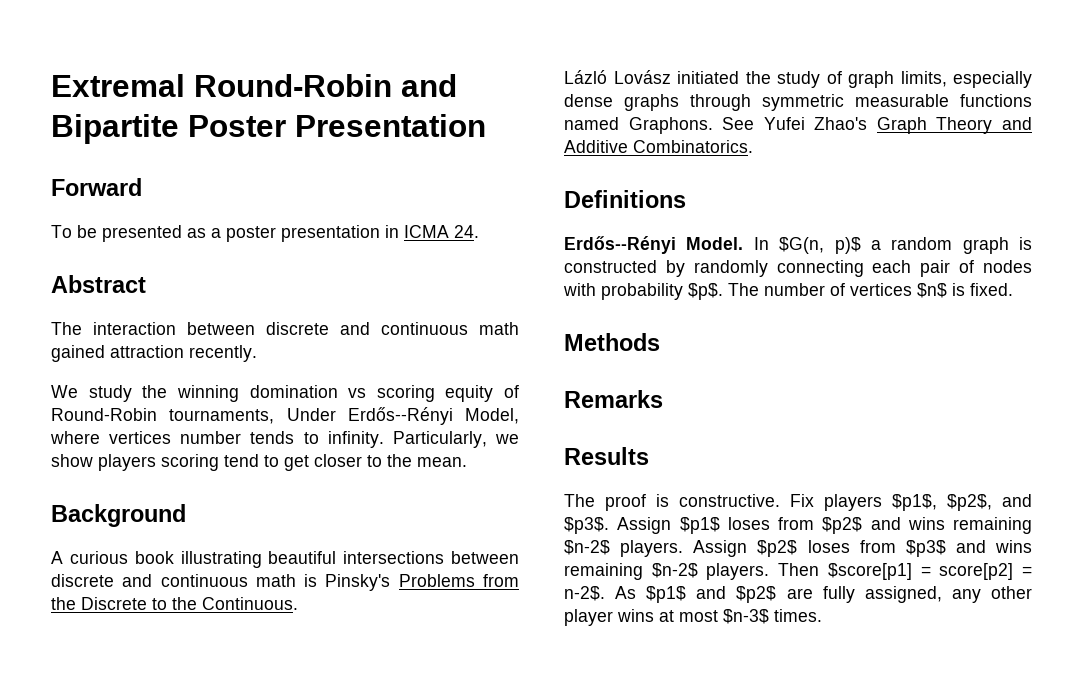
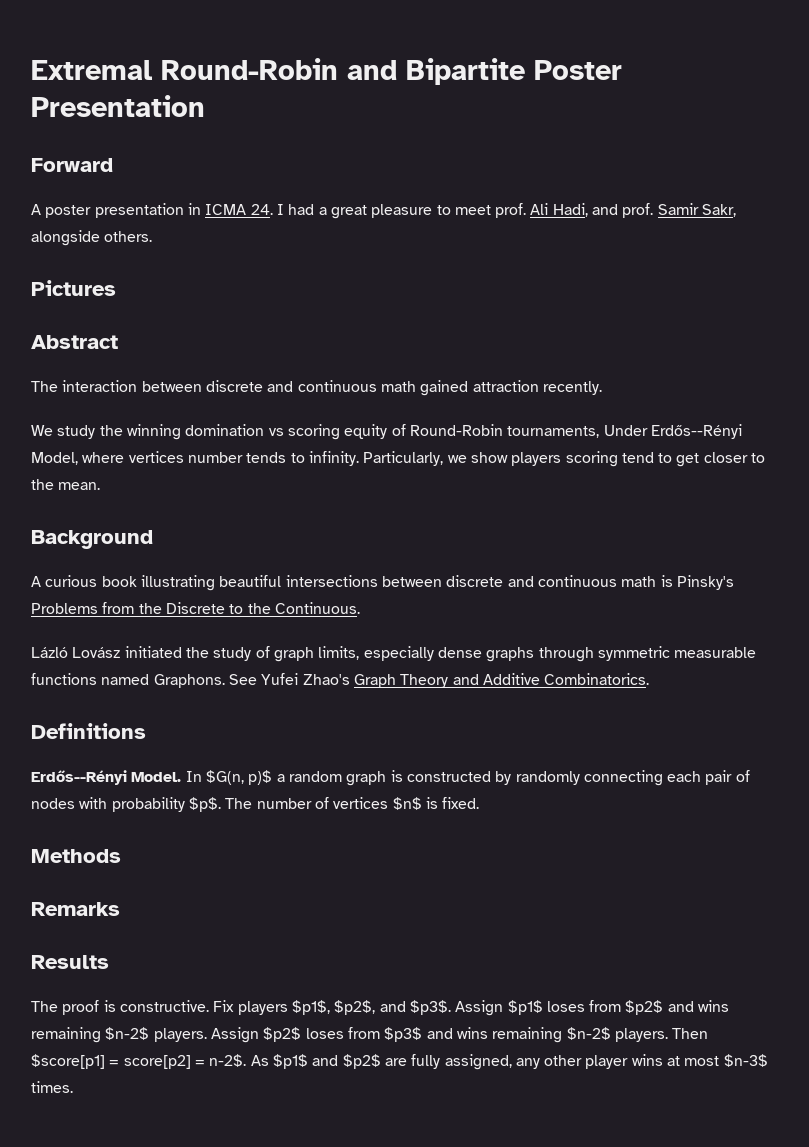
- To be presented as a poster presentation in ICMA 24.
+ A poster presentation in ICMA 24. I had a great pleasure to meet prof. Ali Hadi, and prof. Samir Sakr, alongside others.
+ Pictures

